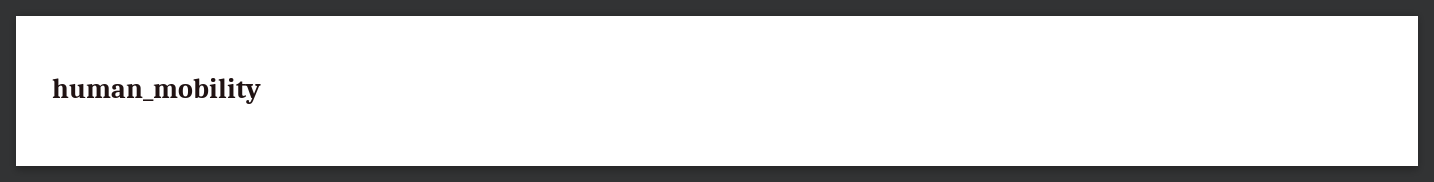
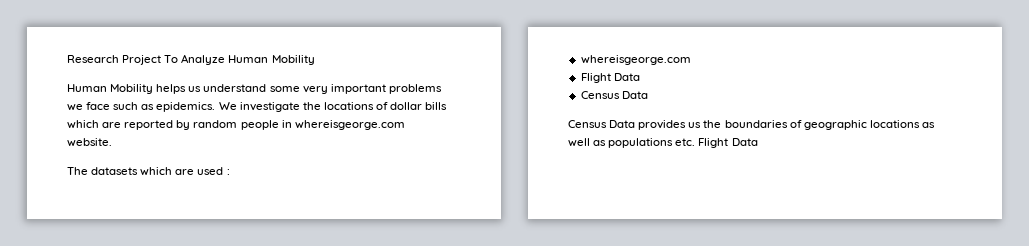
- human_mobility
+ Research Project To Analyze Human Mobility
+ Human Mobility helps us understand some very important problems we face such as epidemics. We investigate the locations of dollar bills which are reported by random people in whereisgeorge.com website.
+ The datasets which are used :
+ whereisgeorge.com
+ Flight Data
+ Census Data
+ Census Data provides us the boundaries of geographic locations as well as populations etc. Flight Data

